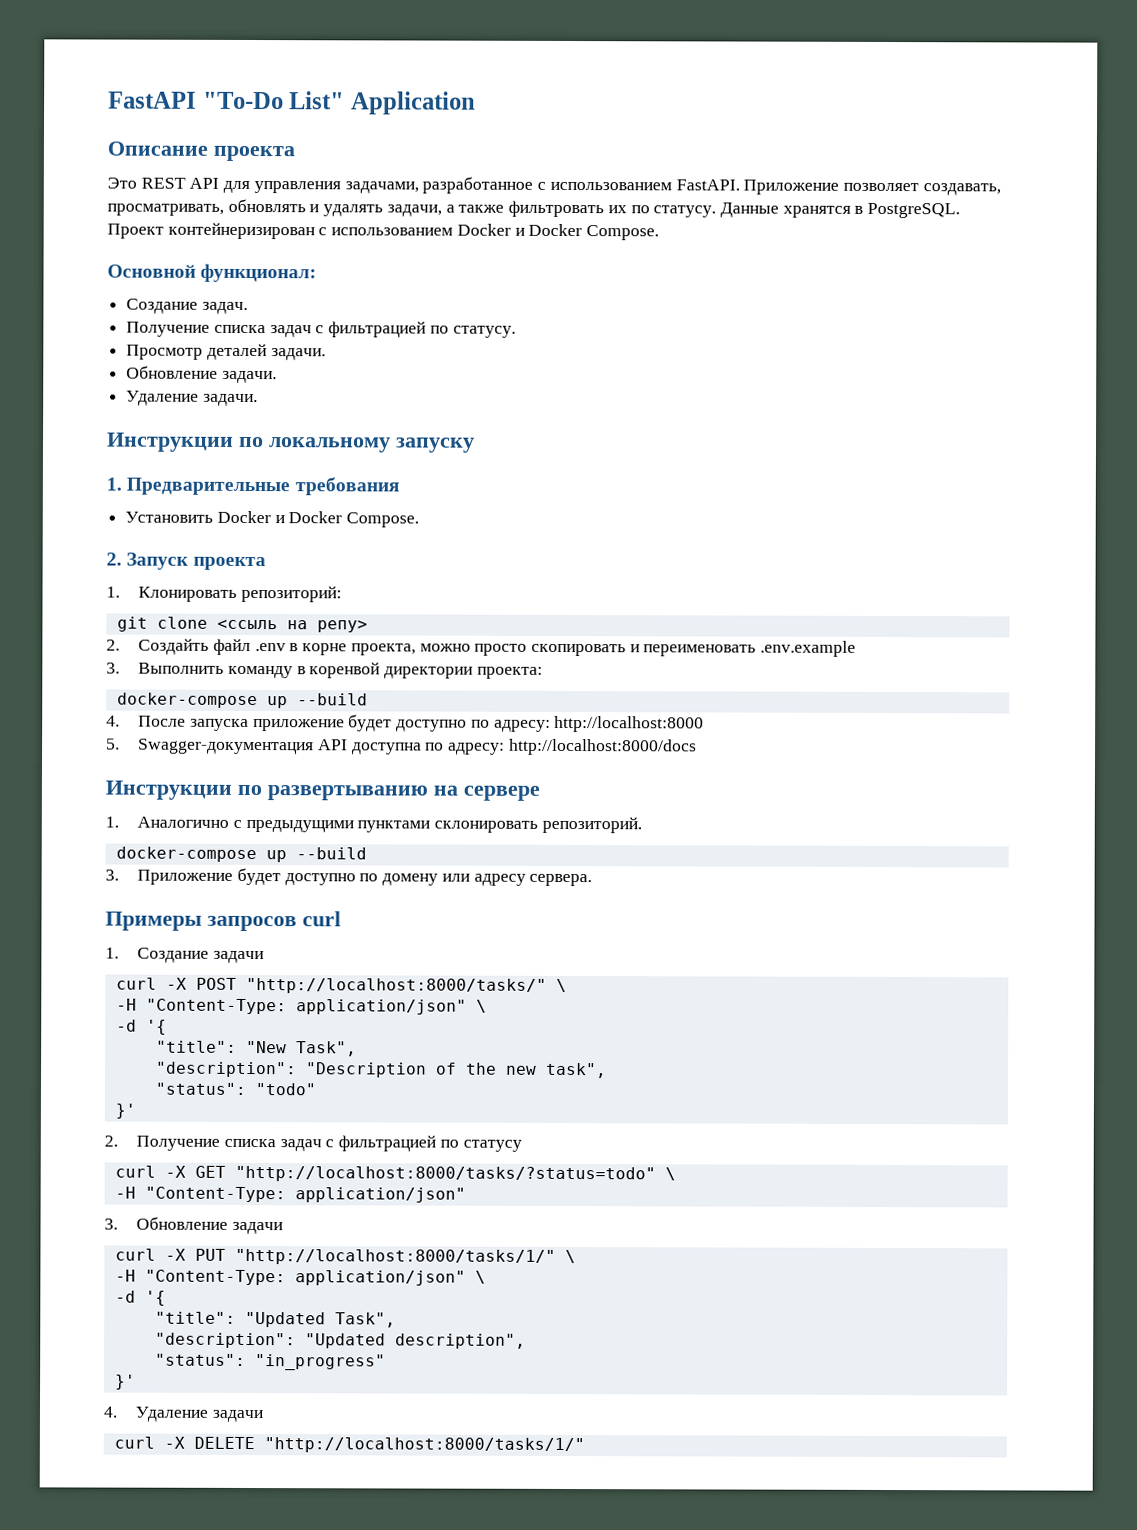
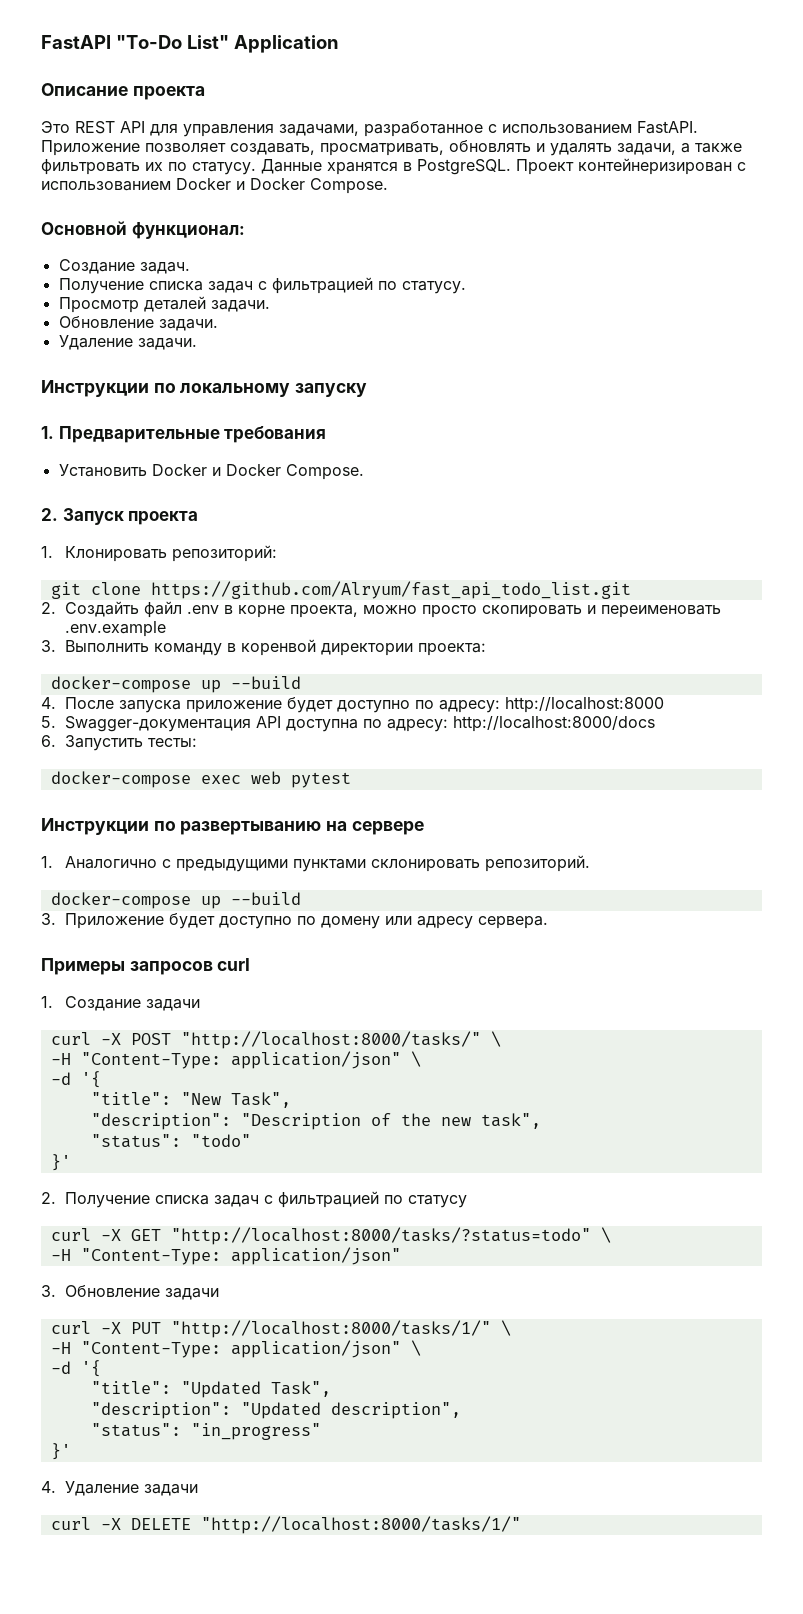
- git clone <ссыль на репу>
+ git clone https://github.com/Alryum/fast_api_todo_list.git
+ 6. Запустить тесты:
+ docker-compose exec web pytest

